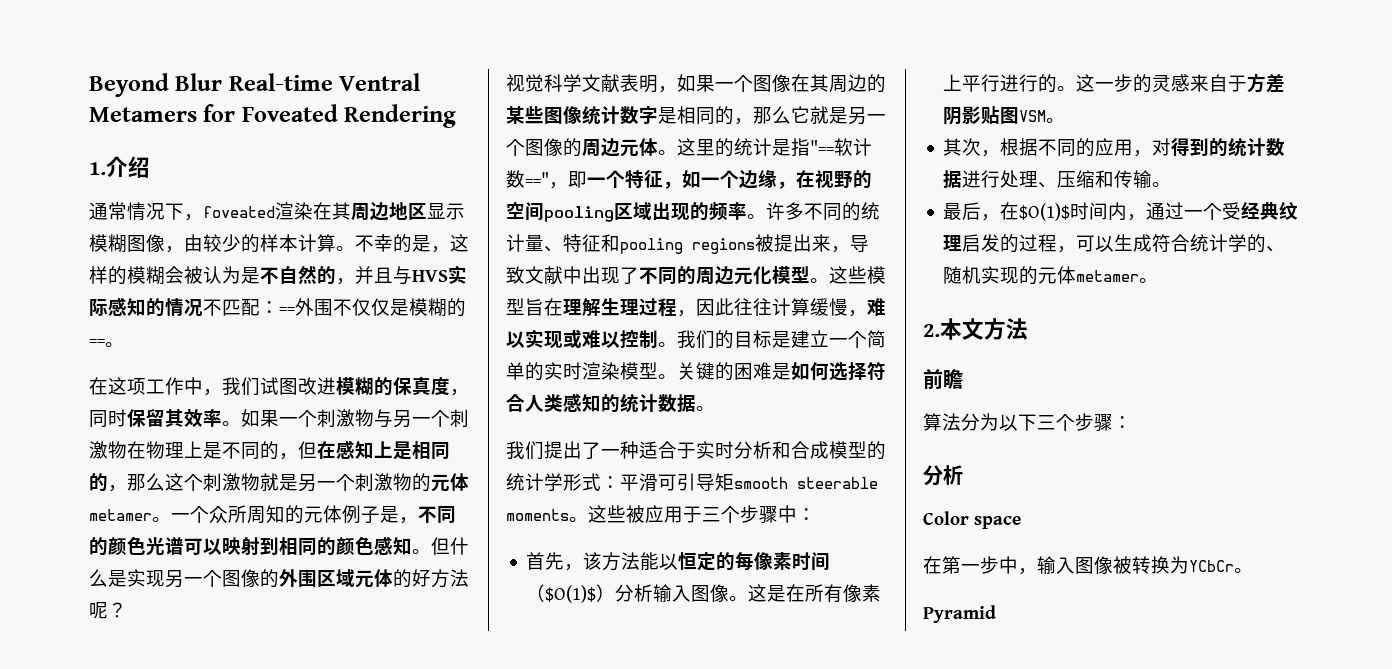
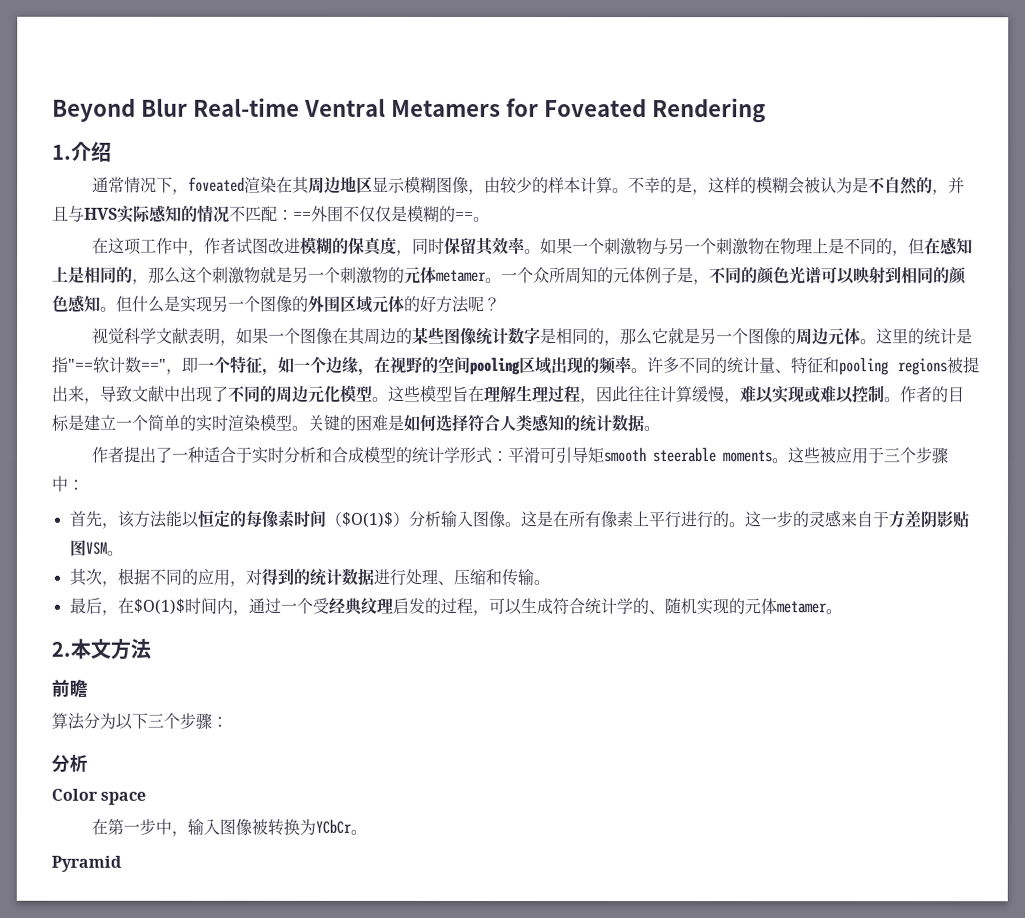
- 在这项工作中，我们试图改进模糊的保真度，同时保留其效率。
+ 在这项工作中，作者试图改进模糊的保真度，同时保留其效率。
- 我们的目标是建立一个简单的实时渲染模型。
+ 作者的目标是建立一个简单的实时渲染模型。
- 我们提出了一种适合于实时分析和合成模型的统计学形式：平滑可引导矩smooth steerable moments。
+ 作者提出了一种适合于实时分析和合成模型的统计学形式：平滑可引导矩smooth steerable moments。

